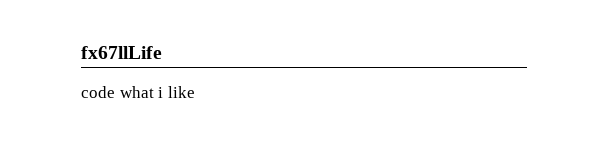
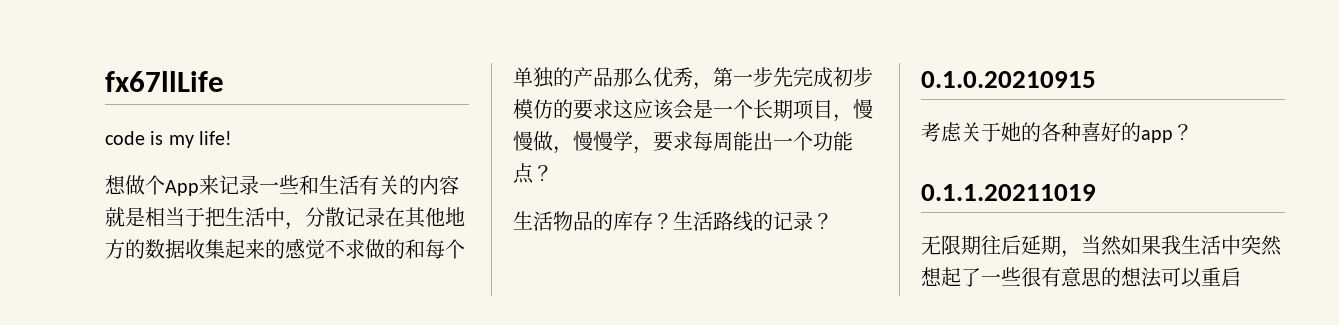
- code what i like
+ code is my life!
+ 想做个App来记录一些和生活有关的内容就是相当于把生活中，分散记录在其他地方的数据收集起来的感觉不求做的和每个单独的产品那么优秀，第一步先完成初步模仿的要求这应该会是一个长期项目，慢慢做，慢慢学，要求每周能出一个功能点？
+ 生活物品的库存？生活路线的记录？
+ 0.1.0.20210915
+ 考虑关于她的各种喜好的app？
+ 0.1.1.20211019
+ 无限期往后延期，当然如果我生活中突然想起了一些很有意思的想法可以重启

